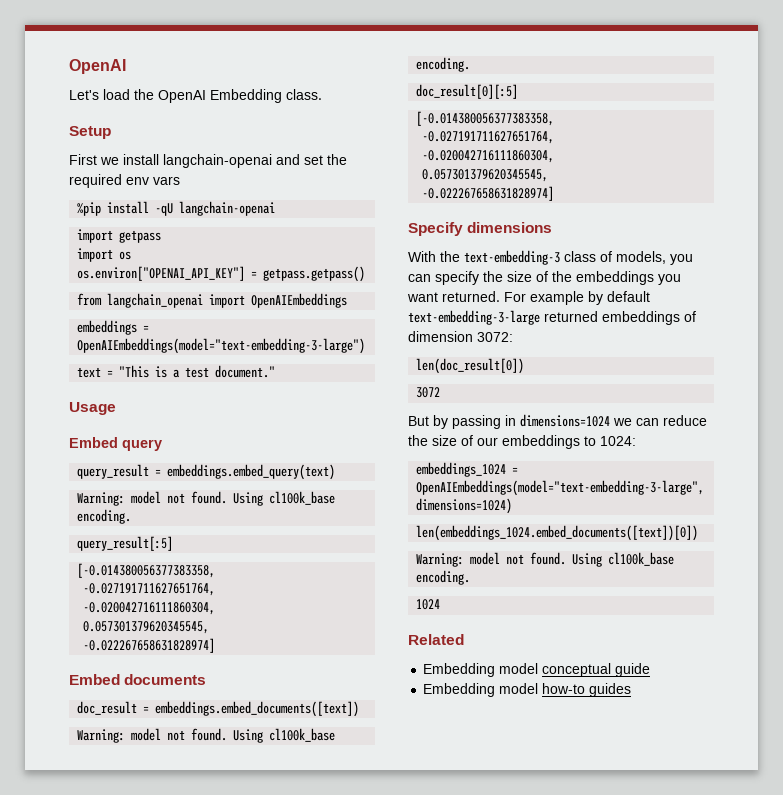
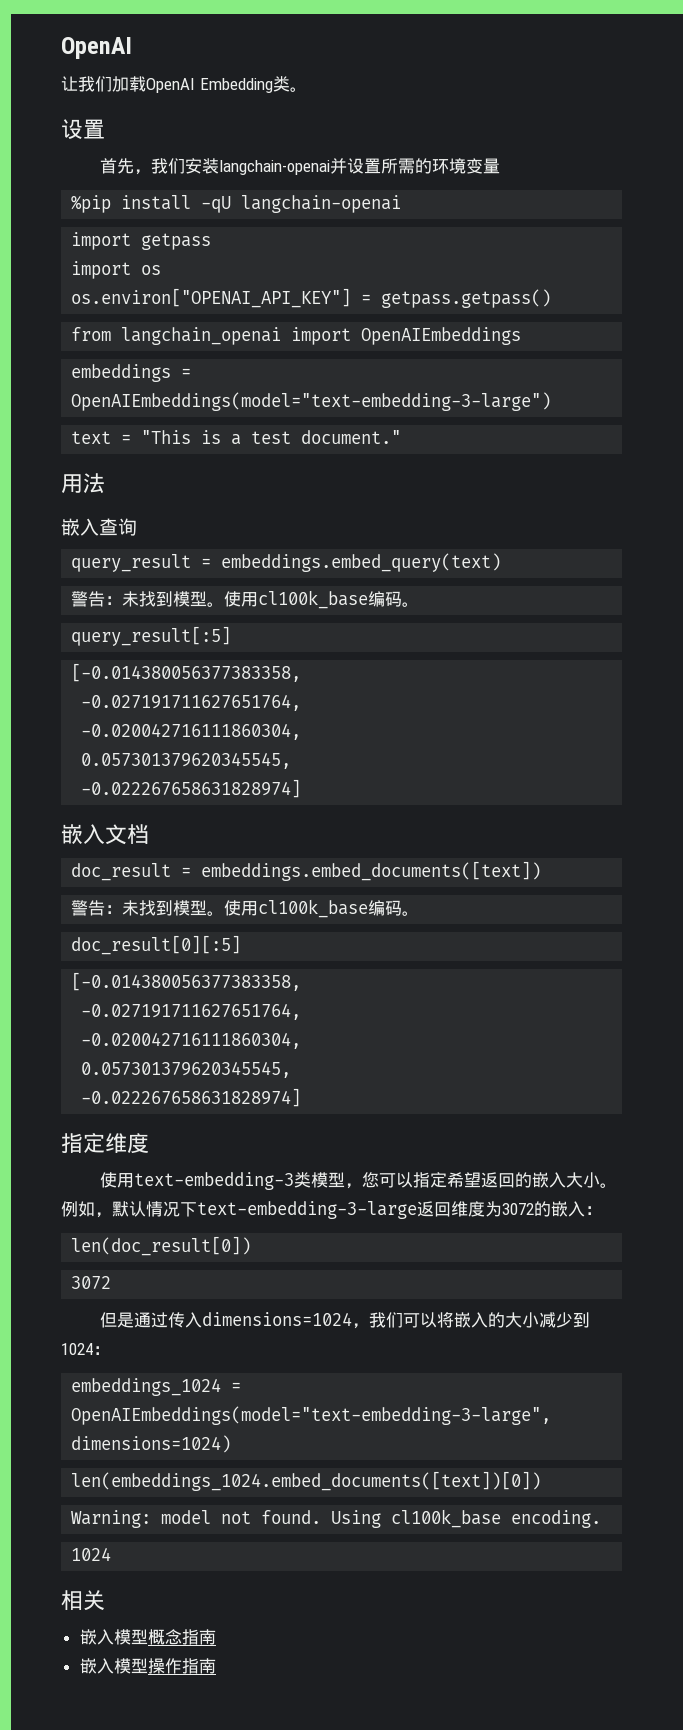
- Let's load the OpenAI Embedding class.
- Setup
- First we install langchain-openai and set the required env vars
+ 让我们加载OpenAI Embedding类。
+ 设置
+ 首先，我们安装langchain-openai并设置所需的环境变量
- Usage
- Embed query
+ 用法
+ 嵌入查询
  query_result = embeddings.embed_query(text)
- Warning: model not found. Using cl100k_base encoding.
+ 警告：未找到模型。使用cl100k_base编码。
- Embed documents
+ 嵌入文档
  doc_result = embeddings.embed_documents([text])
- Warning: model not found. Using cl100k_base encoding.
+ 警告：未找到模型。使用cl100k_base编码。
- Specify dimensions
- With the text-embedding-3 class of models, you can specify the size of the embeddings you want returned. For example by default text-embedding-3-large returned embeddings of dimension 3072:
+ 指定维度
+ 使用text-embedding-3类模型，您可以指定希望返回的嵌入大小。例如，默认情况下text-embedding-3-large返回维度为3072的嵌入：
  len(doc_result[0])
  3072
- But by passing in dimensions=1024 we can reduce the size of our embeddings to 1024:
+ 但是通过传入dimensions=1024，我们可以将嵌入的大小减少到1024：
- Related
- Embedding model conceptual guide
- Embedding model how-to guides
+ 相关
+ 嵌入模型概念指南
+ 嵌入模型操作指南

